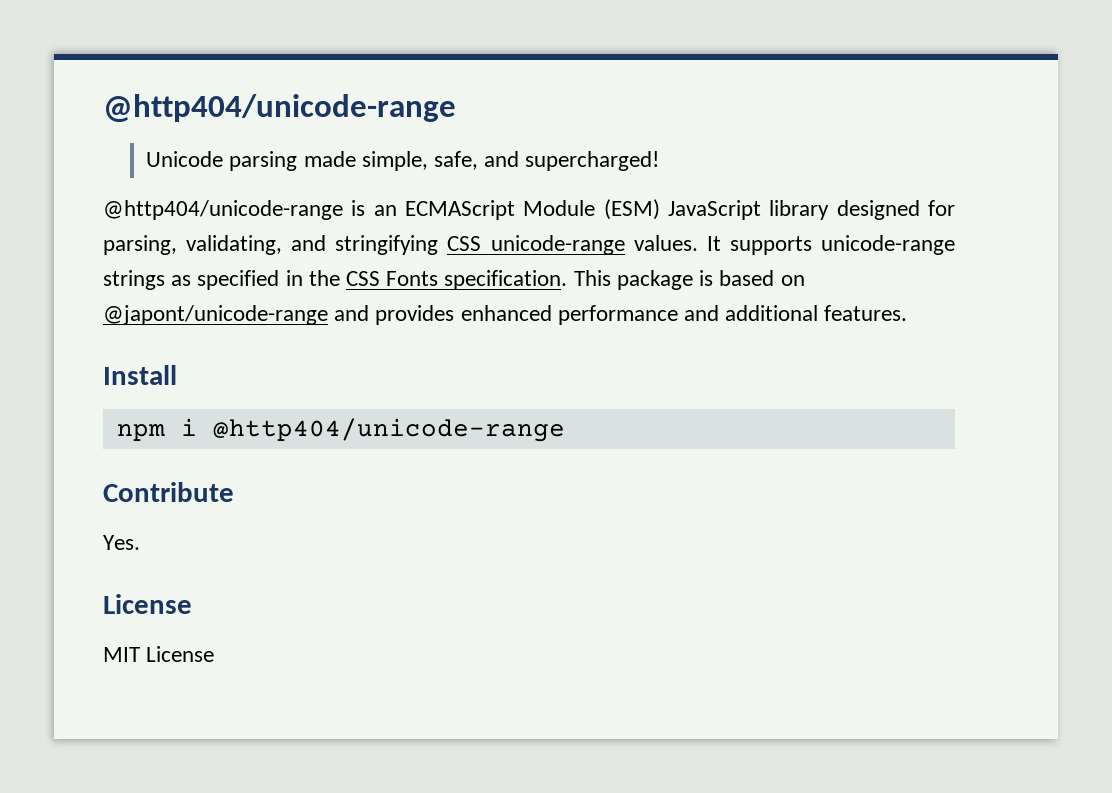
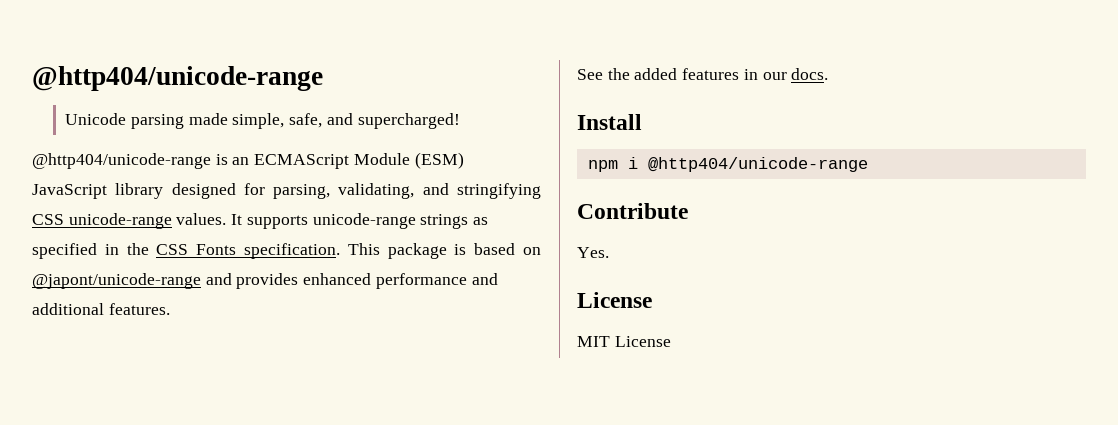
+ See the added features in our docs.

